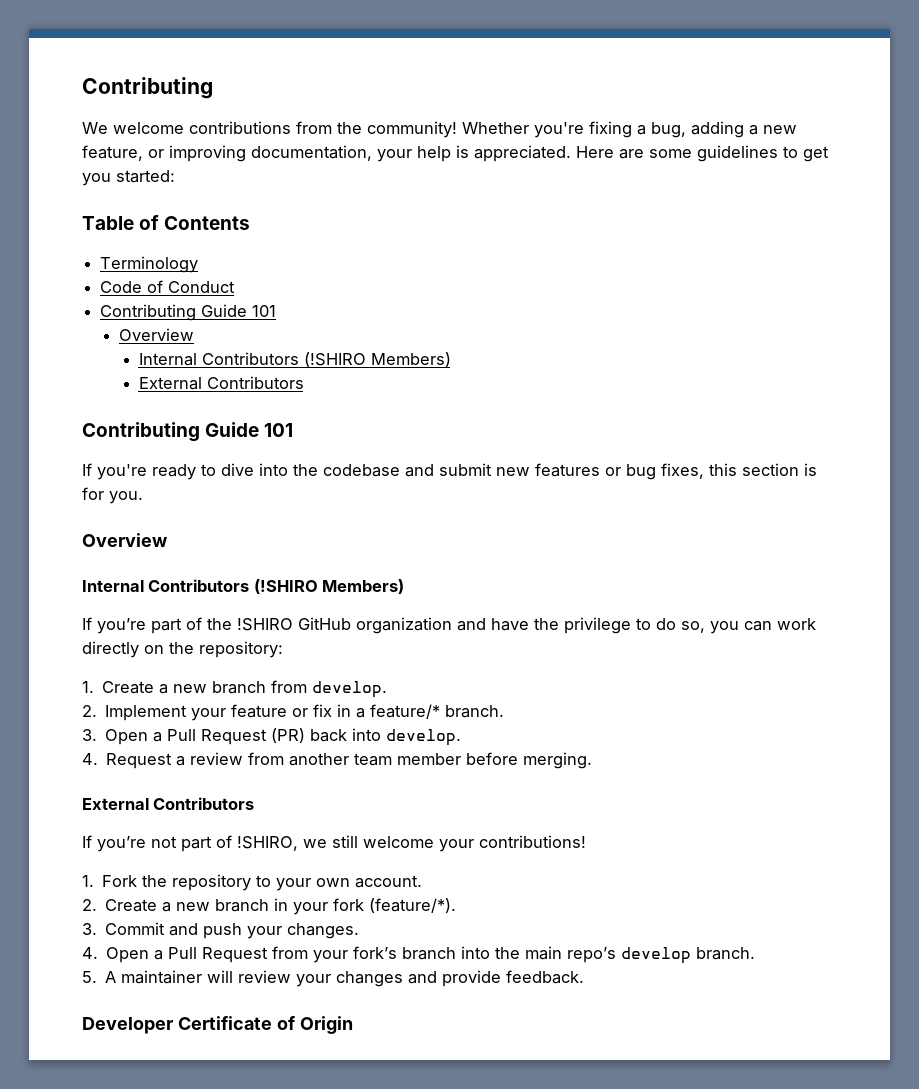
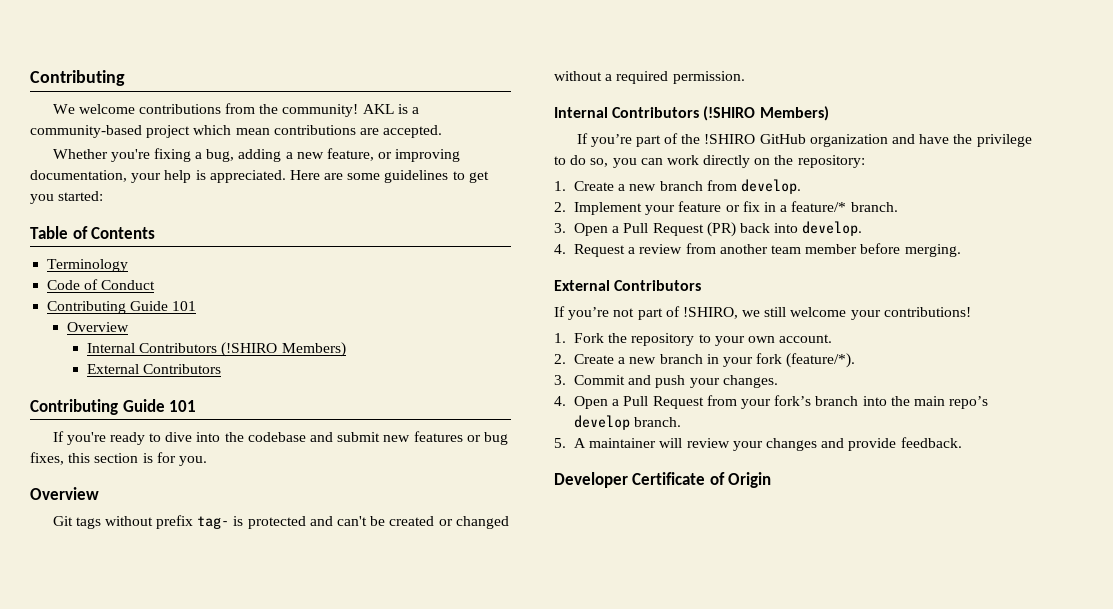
- We welcome contributions from the community! Whether you're fixing a bug, adding a new feature, or improving documentation, your help is appreciated.
+ We welcome contributions from the community! AKL is a community-based project which mean contributions are accepted.
+ Whether you're fixing a bug, adding a new feature, or improving documentation, your help is appreciated.
+ Git tags without prefix tag- is protected and can't be created or changed without a required permission.

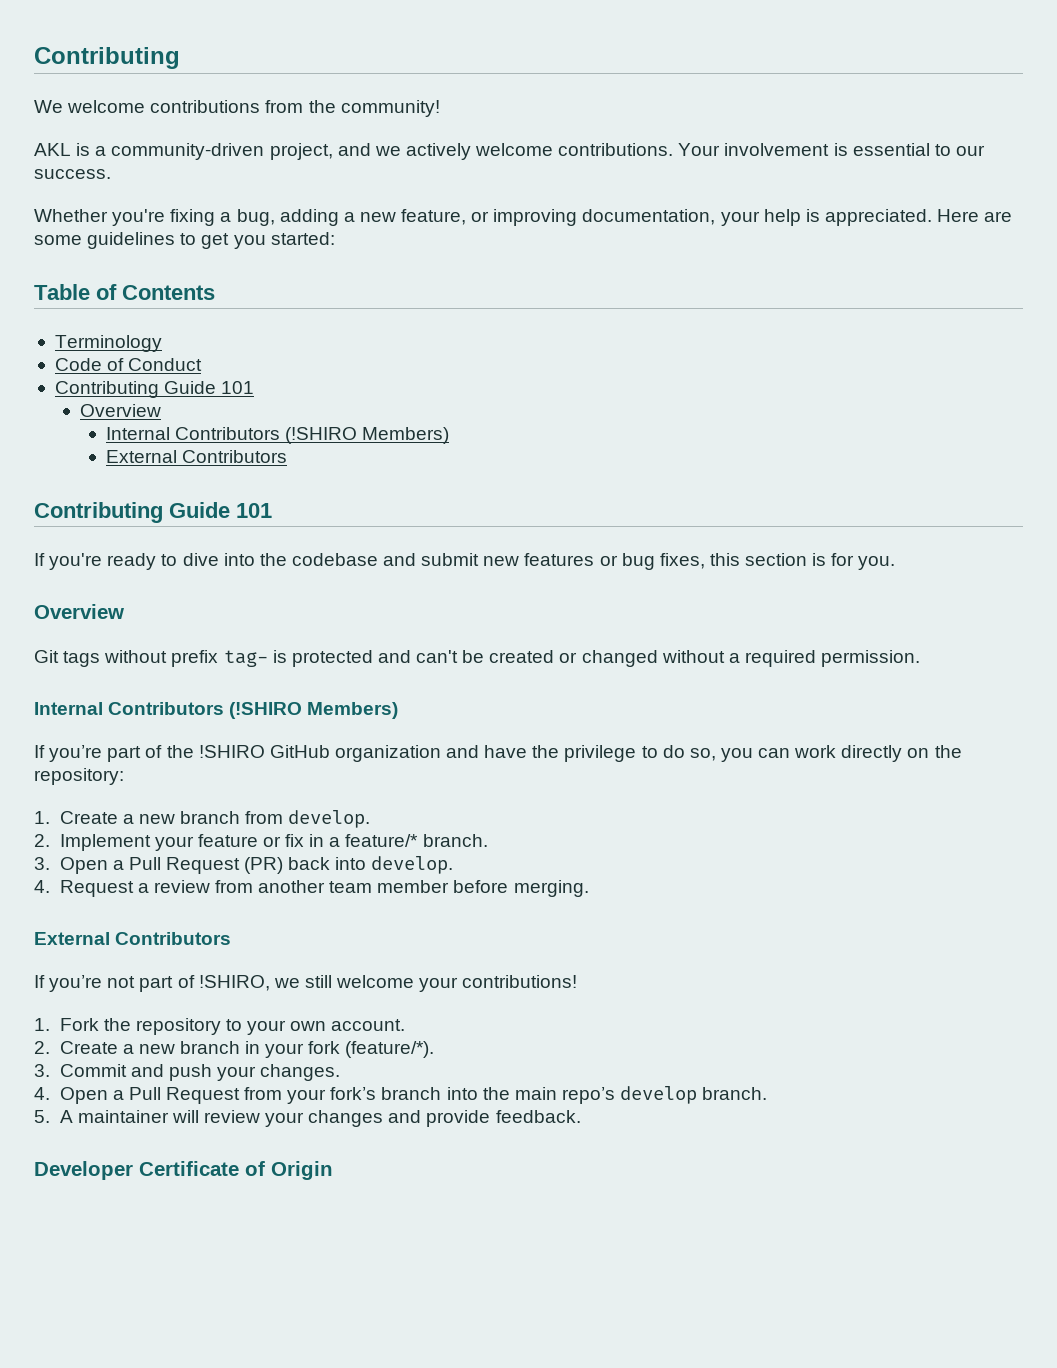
- We welcome contributions from the community! AKL is a community-based project which mean contributions are accepted.
+ We welcome contributions from the community!
+ AKL is a community-driven project, and we actively welcome contributions. Your involvement is essential to our success.

